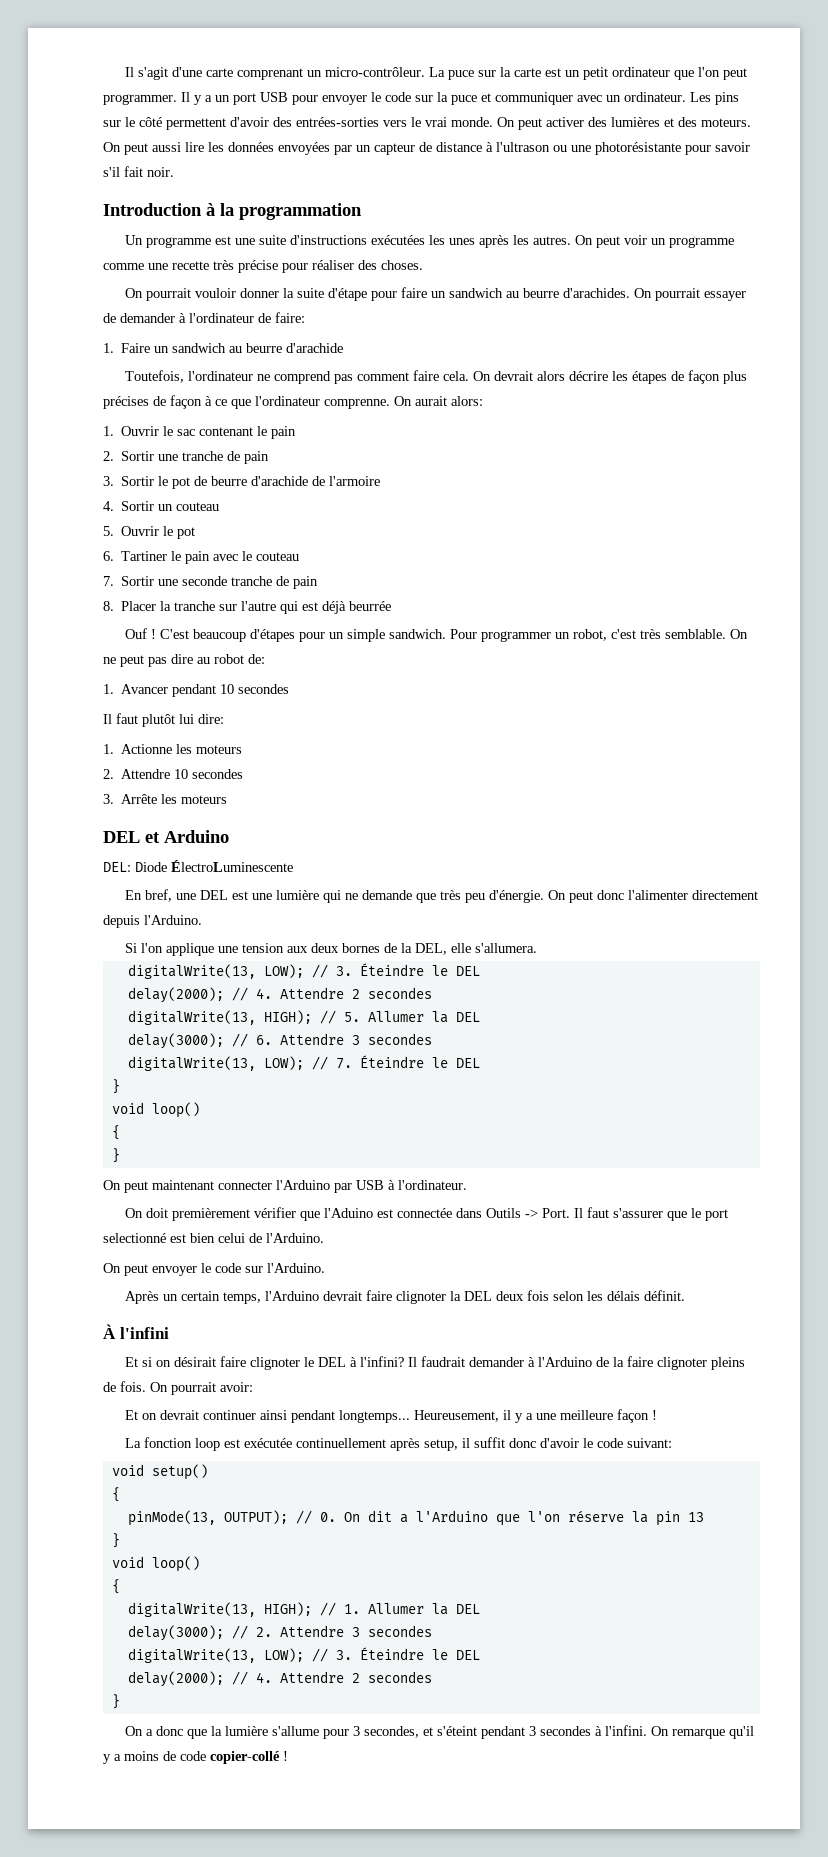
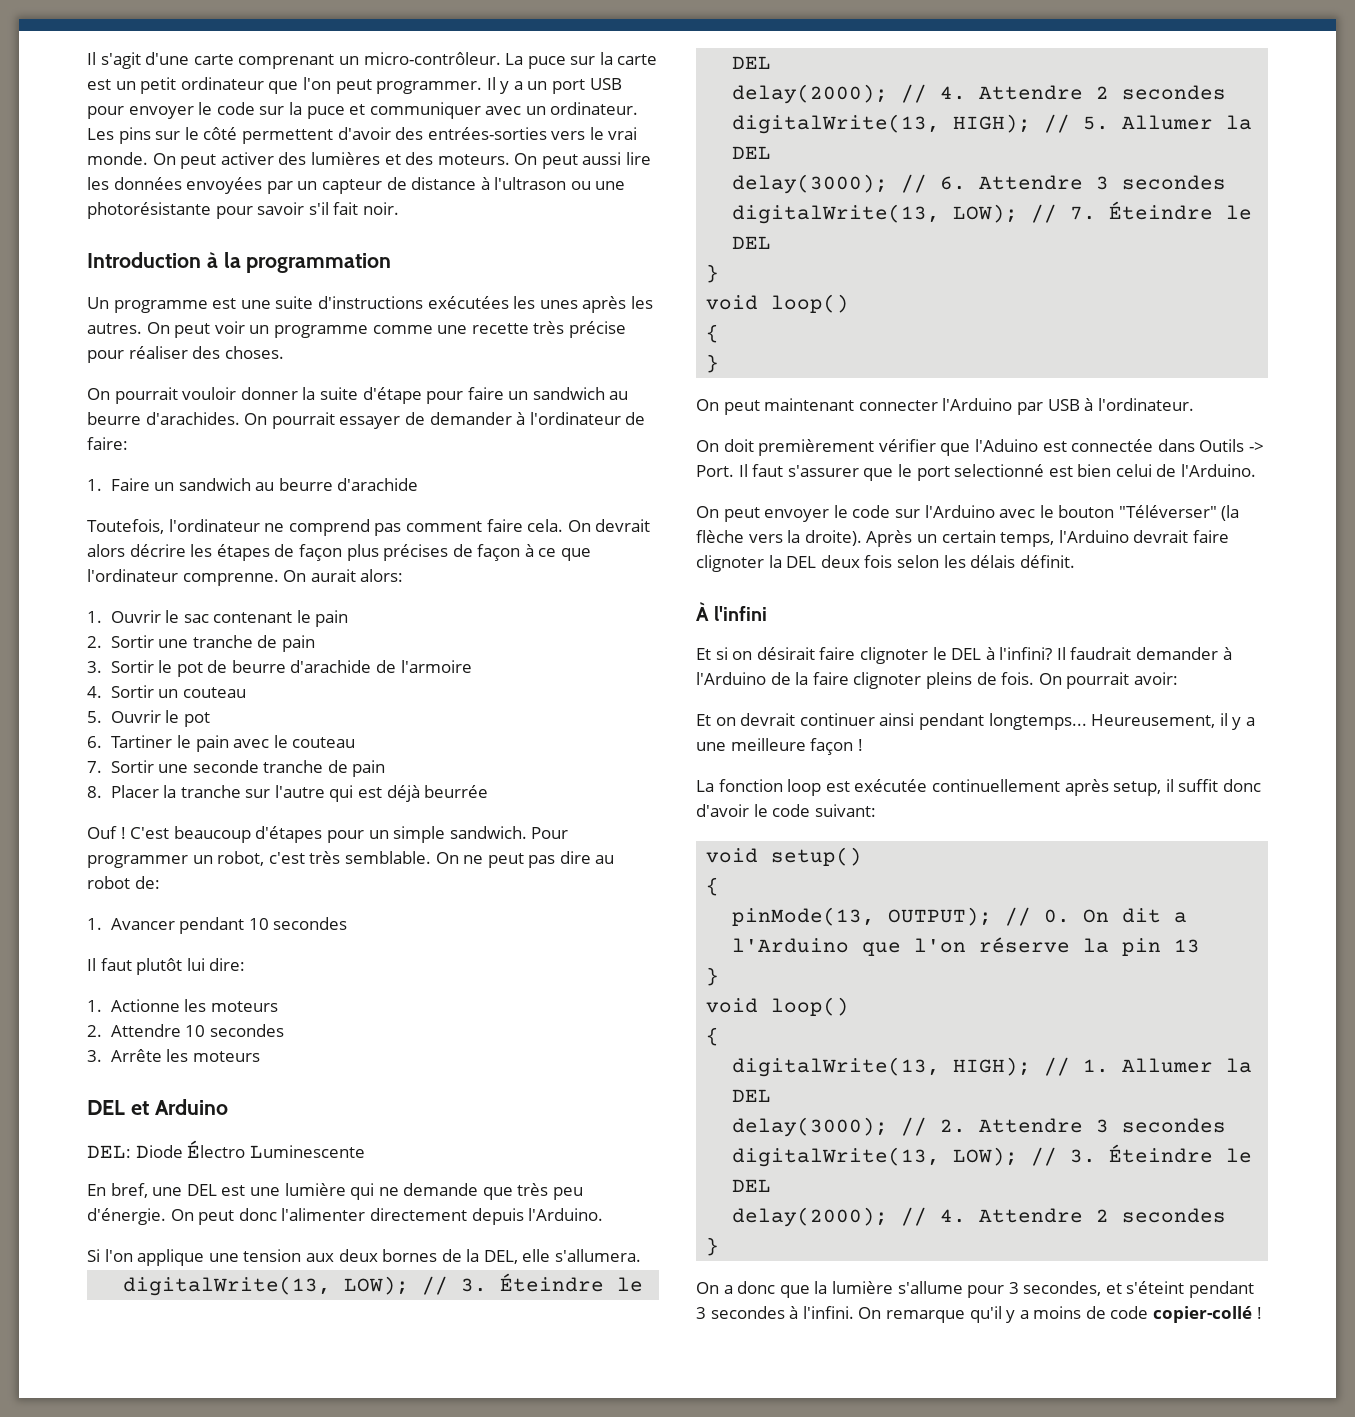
- DEL: Diode ÉlectroLuminescente
+ DEL: Diode Électro Luminescente
- On peut envoyer le code sur l'Arduino.
- Après un certain temps, l'Arduino devrait faire clignoter la DEL deux fois selon les délais définit.
+ On peut envoyer le code sur l'Arduino avec le bouton "Téléverser" (la flèche vers la droite). Après un certain temps, l'Arduino devrait faire clignoter la DEL deux fois selon les délais définit.

